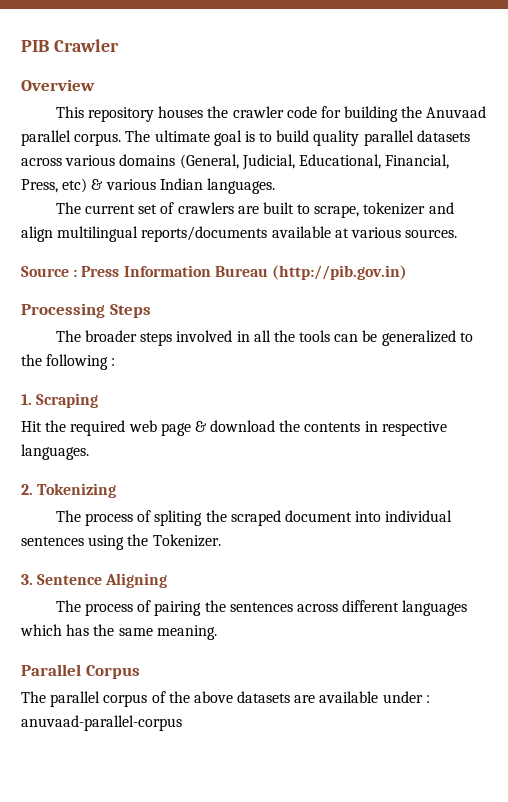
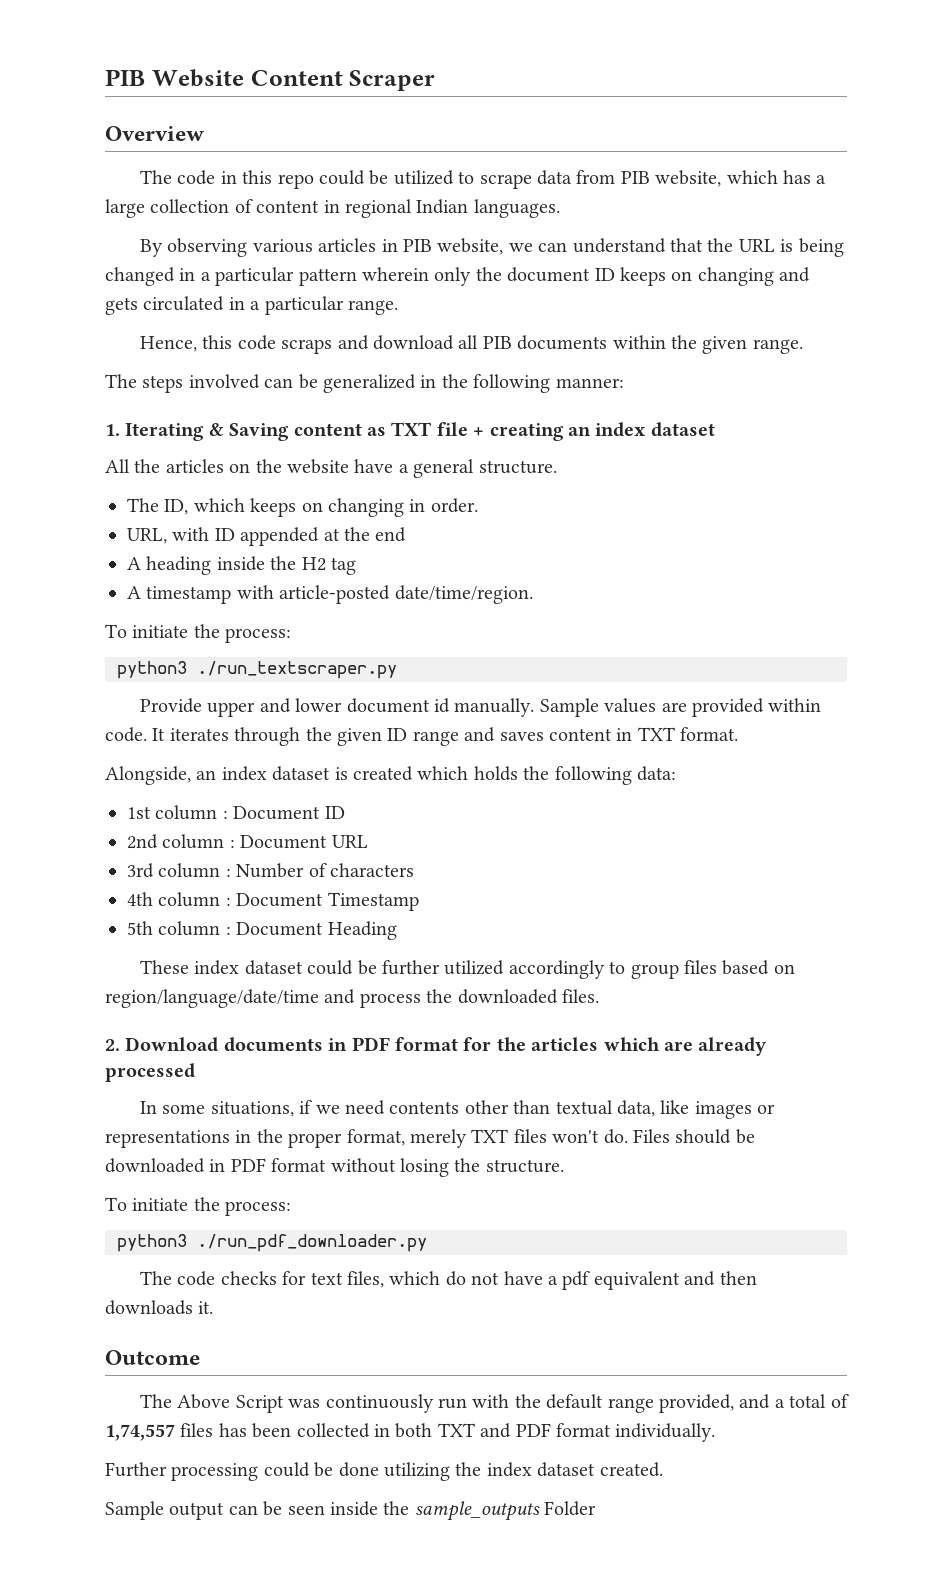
- PIB Crawler
+ PIB Website Content Scraper
  Overview
- This repository houses the crawler code for building the Anuvaad parallel corpus. The ultimate goal is to build quality parallel datasets across various domains (General, Judicial, Educational, Financial, Press, etc) & various Indian languages.
- The current set of crawlers are built to scrape, tokenizer and align multilingual reports/documents available at various sources.
- Source : Press Information Bureau (http://pib.gov.in)
- Processing Steps
- The broader steps involved in all the tools can be generalized to the following :
+ The code in this repo could be utilized to scrape data from PIB website, which has a large collection of content in regional Indian languages.
+ By observing various articles in PIB website, we can understand that the URL is being changed in a particular pattern wherein only the document ID keeps on changing and gets circulated in a particular range.
+ Hence, this code scraps and download all PIB documents within the given range.
+ The steps involved can be generalized in the following manner:
- 1. Scraping
- Hit the required web page & download the contents in respective languages.
- 2. Tokenizing
- The process of spliting the scraped document into individual sentences using the Tokenizer.
- 3. Sentence Aligning
- The process of pairing the sentences across different languages which has the same meaning.
- Parallel Corpus
- The parallel corpus of the above datasets are available under : anuvaad-parallel-corpus
+ 1. Iterating & Saving content as TXT file + creating an index dataset
+ All the articles on the website have a general structure.
+ The ID, which keeps on changing in order.
+ URL, with ID appended at the end
+ A heading inside the H2 tag
+ A timestamp with article-posted date/time/region.
+ To initiate the process:
+ python3 ./run_textscraper.py
+ Provide upper and lower document id manually. Sample values are provided within code. It iterates through the given ID range and saves content in TXT format.
+ Alongside, an index dataset is created which holds the following data:
+ 1st column : Document ID
+ 2nd column : Document URL
+ 3rd column : Number of characters
+ 4th column : Document Timestamp
+ 5th column : Document Heading
+ These index dataset could be further utilized accordingly to group files based on region/language/date/time and process the downloaded files.
+ 2. Download documents in PDF format for the articles which are already processed
+ In some situations, if we need contents other than textual data, like images or representations in the proper format, merely TXT files won't do. Files should be downloaded in PDF format without losing the structure.
+ To initiate the process:
+ python3 ./run_pdf_downloader.py
+ The code checks for text files, which do not have a pdf equivalent and then downloads it.
+ Outcome
+ The Above Script was continuously run with the default range provided, and a total of 1,74,557 files has been collected in both TXT and PDF format individually.
+ Further processing could be done utilizing the index dataset created.
+ Sample output can be seen inside the sample_outputs Folder

